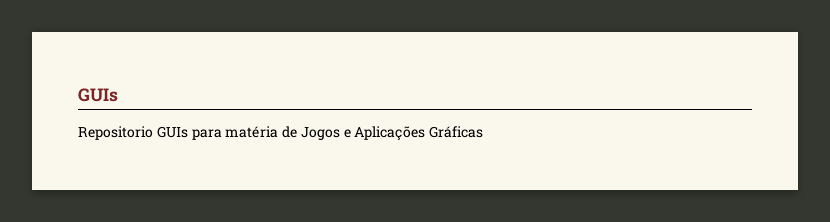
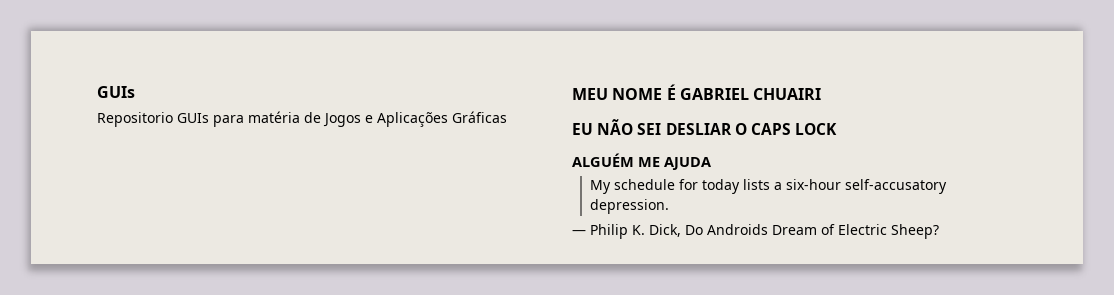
+ MEU NOME É GABRIEL CHUAIRI
+ EU NÃO SEI DESLIAR O CAPS LOCK
+ ALGUÉM ME AJUDA
+ My schedule for today lists a six-hour self-accusatory depression.
+ ― Philip K. Dick, Do Androids Dream of Electric Sheep?

